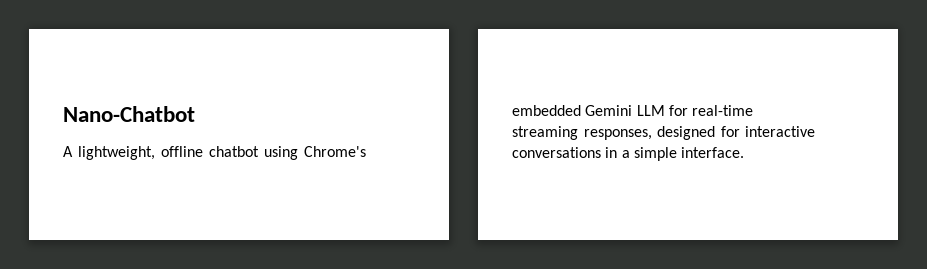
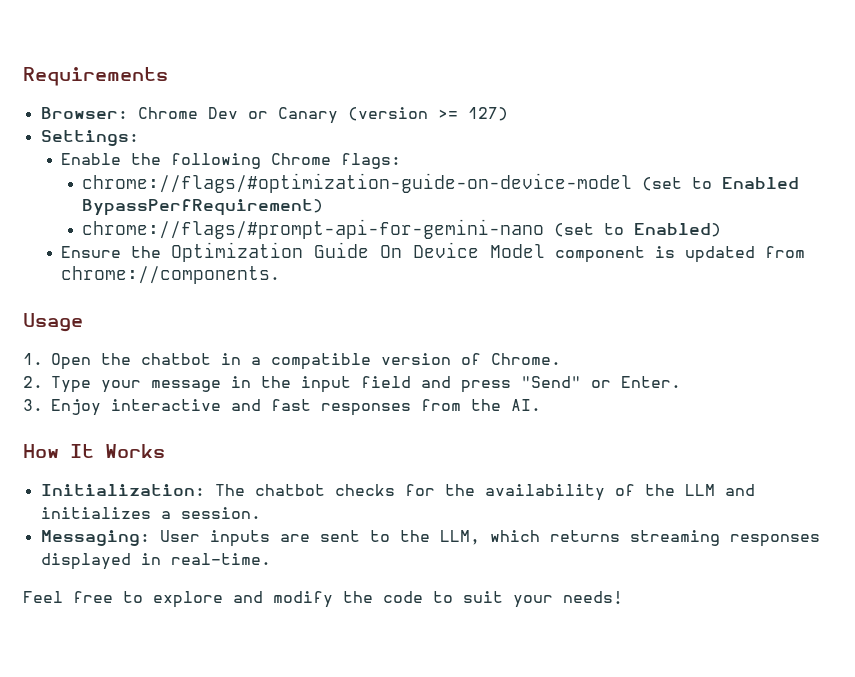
- Nano-Chatbot
- A lightweight, offline chatbot using Chrome's embedded Gemini LLM for real-time streaming responses, designed for interactive conversations in a simple interface.
+ Requirements
+ Browser: Chrome Dev or Canary (version >= 127)
+ Settings:
+ Enable the following Chrome flags:
+ chrome://flags/#optimization-guide-on-device-model (set to Enabled BypassPerfRequirement)
+ chrome://flags/#prompt-api-for-gemini-nano (set to Enabled)
+ Ensure the Optimization Guide On Device Model component is updated from chrome://components.
+ Usage
+ 1. Open the chatbot in a compatible version of Chrome.
+ 2. Type your message in the input field and press "Send" or Enter.
+ 3. Enjoy interactive and fast responses from the AI.
+ How It Works
+ Initialization: The chatbot checks for the availability of the LLM and initializes a session.
+ Messaging: User inputs are sent to the LLM, which returns streaming responses displayed in real-time.
+ Feel free to explore and modify the code to suit your needs!

